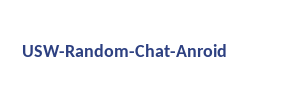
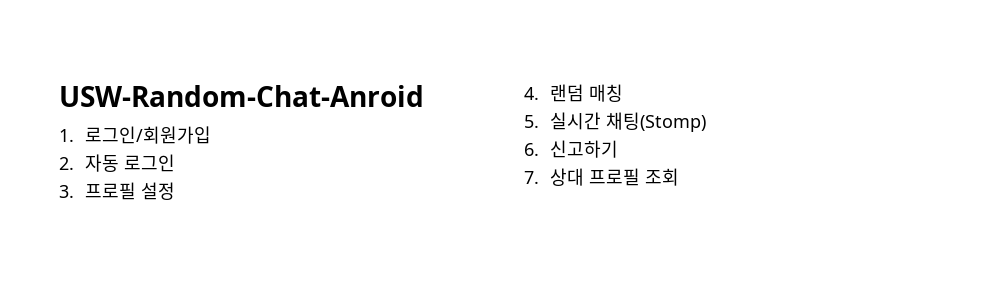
+ 1. 로그인/회원가입
+ 2. 자동 로그인
+ 3. 프로필 설정
+ 4. 랜덤 매칭
+ 5. 실시간 채팅(Stomp)
+ 6. 신고하기
+ 7. 상대 프로필 조회

